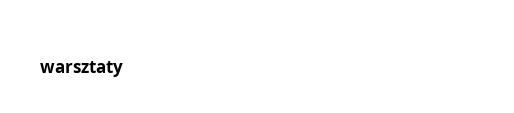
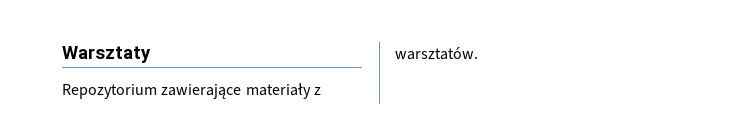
- warsztaty
+ Warsztaty
+ Repozytorium zawierające materiały z warsztatów.

